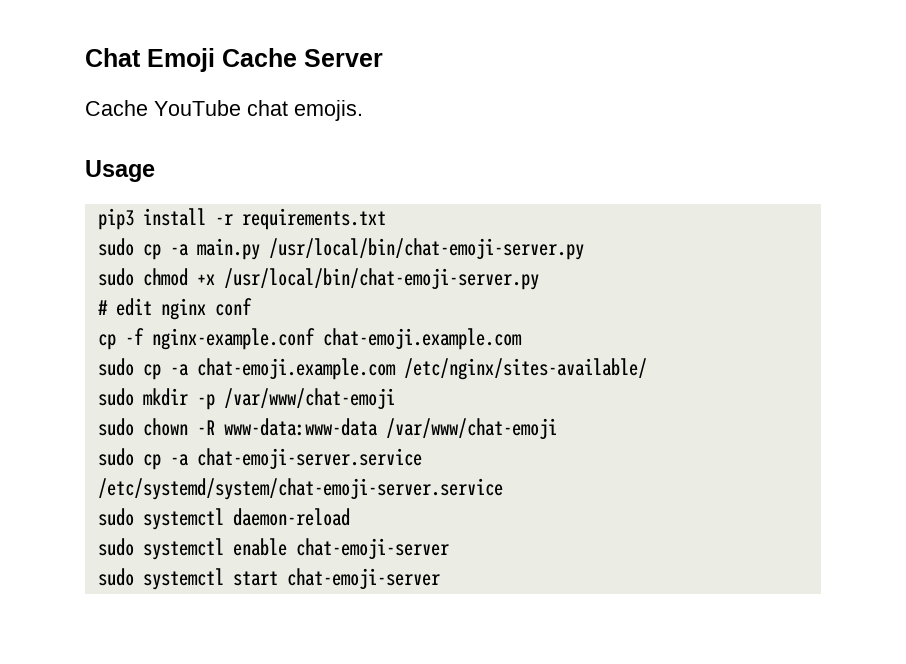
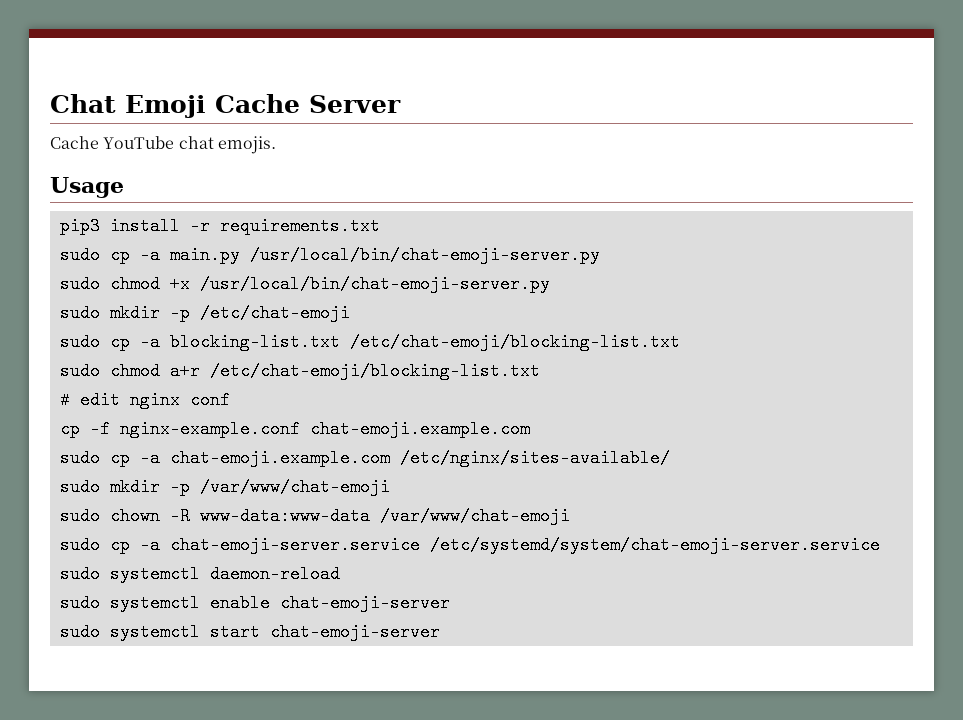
+ sudo mkdir -p /etc/chat-emoji
+ sudo cp -a blocking-list.txt /etc/chat-emoji/blocking-list.txt
+ sudo chmod a+r /etc/chat-emoji/blocking-list.txt

